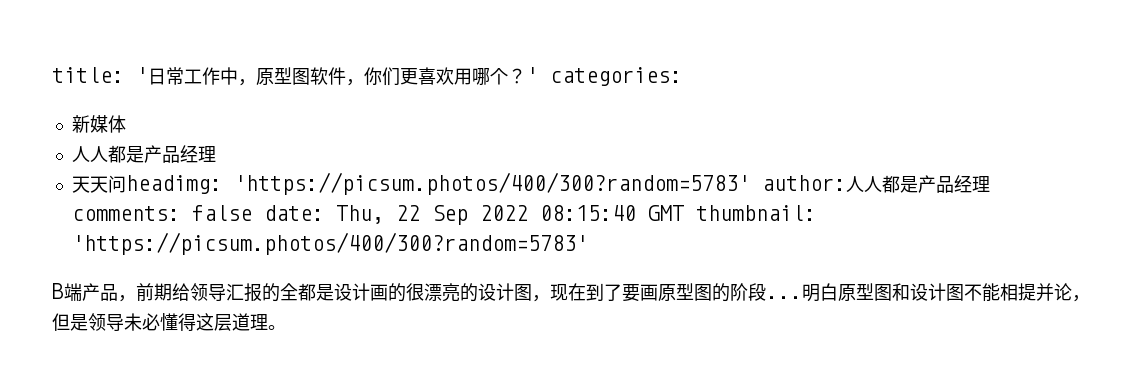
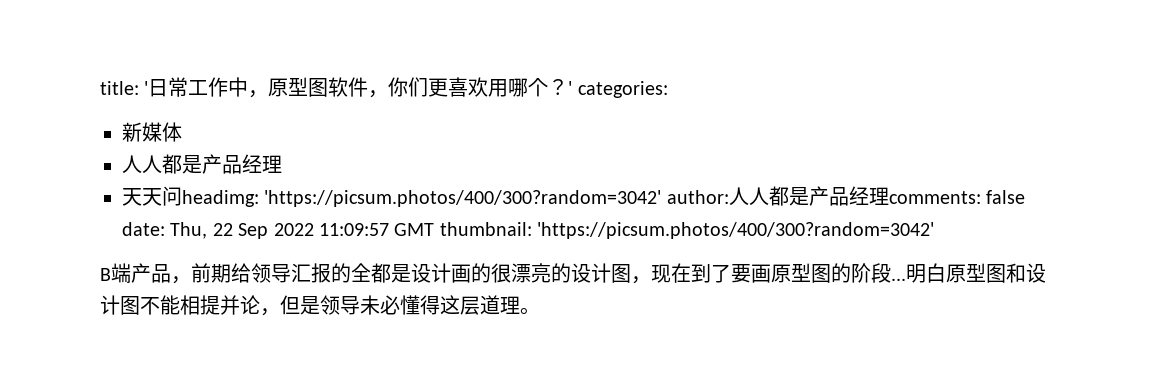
- 天天问headimg: 'https://picsum.photos/400/300?random=5783' author:人人都是产品经理comments: false date: Thu, 22 Sep 2022 08:15:40 GMT thumbnail: 'https://picsum.photos/400/300?random=5783'
+ 天天问headimg: 'https://picsum.photos/400/300?random=3042' author:人人都是产品经理comments: false date: Thu, 22 Sep 2022 11:09:57 GMT thumbnail: 'https://picsum.photos/400/300?random=3042'

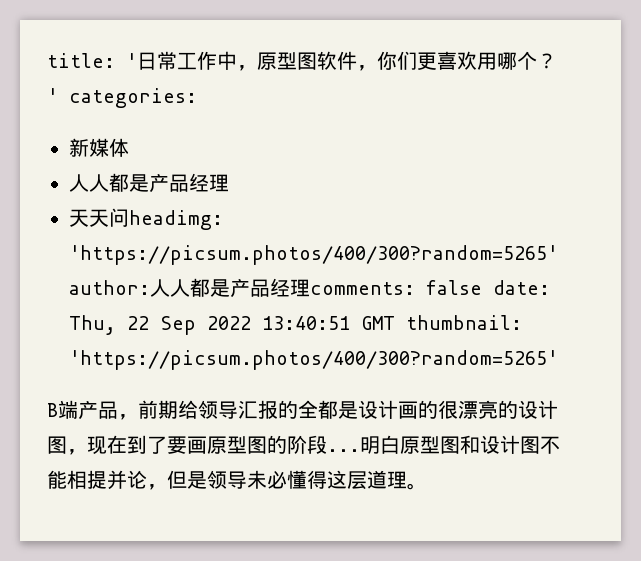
- 天天问headimg: 'https://picsum.photos/400/300?random=3042' author:人人都是产品经理comments: false date: Thu, 22 Sep 2022 11:09:57 GMT thumbnail: 'https://picsum.photos/400/300?random=3042'
+ 天天问headimg: 'https://picsum.photos/400/300?random=5265' author:人人都是产品经理comments: false date: Thu, 22 Sep 2022 13:40:51 GMT thumbnail: 'https://picsum.photos/400/300?random=5265'

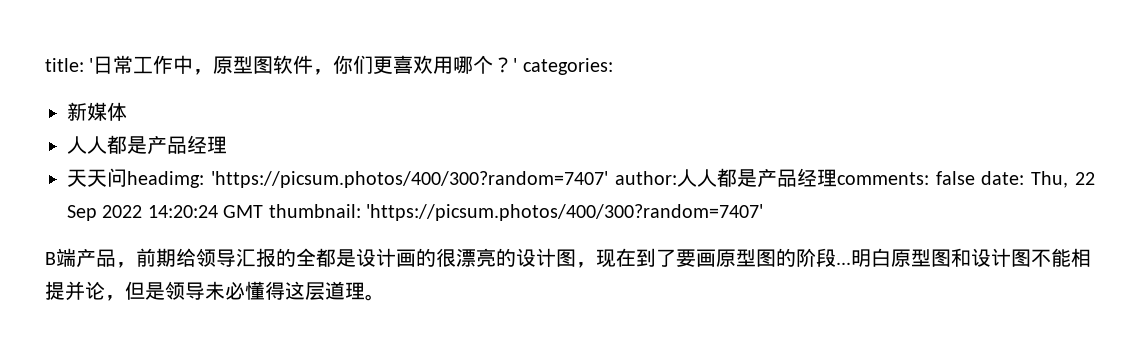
- 天天问headimg: 'https://picsum.photos/400/300?random=5265' author:人人都是产品经理comments: false date: Thu, 22 Sep 2022 13:40:51 GMT thumbnail: 'https://picsum.photos/400/300?random=5265'
+ 天天问headimg: 'https://picsum.photos/400/300?random=7407' author:人人都是产品经理comments: false date: Thu, 22 Sep 2022 14:20:24 GMT thumbnail: 'https://picsum.photos/400/300?random=7407'

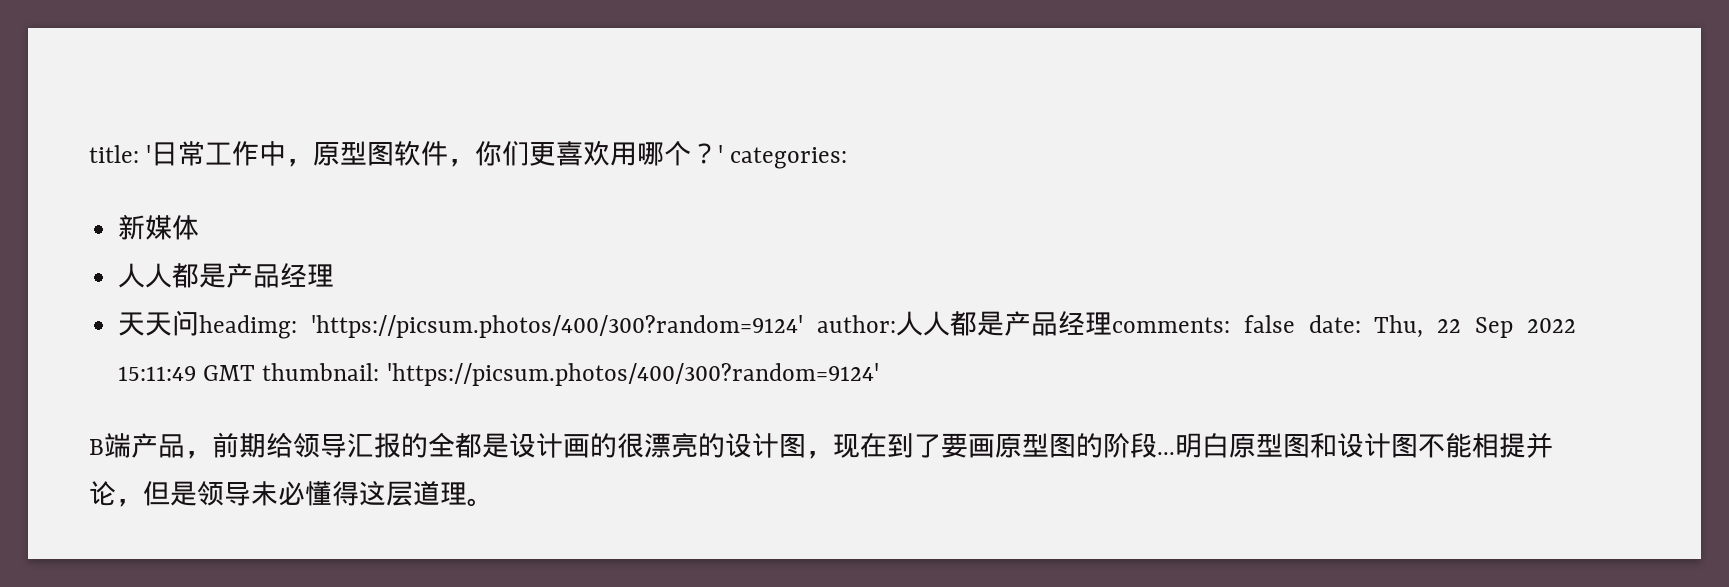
- 天天问headimg: 'https://picsum.photos/400/300?random=7407' author:人人都是产品经理comments: false date: Thu, 22 Sep 2022 14:20:24 GMT thumbnail: 'https://picsum.photos/400/300?random=7407'
+ 天天问headimg: 'https://picsum.photos/400/300?random=9124' author:人人都是产品经理comments: false date: Thu, 22 Sep 2022 15:11:49 GMT thumbnail: 'https://picsum.photos/400/300?random=9124'

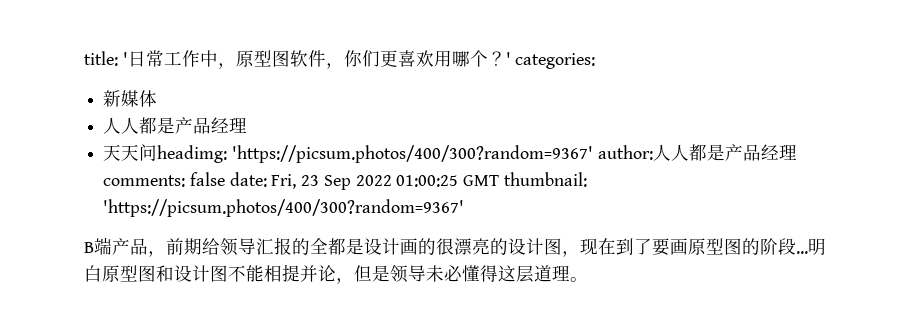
- 天天问headimg: 'https://picsum.photos/400/300?random=9124' author:人人都是产品经理comments: false date: Thu, 22 Sep 2022 15:11:49 GMT thumbnail: 'https://picsum.photos/400/300?random=9124'
+ 天天问headimg: 'https://picsum.photos/400/300?random=9367' author:人人都是产品经理comments: false date: Fri, 23 Sep 2022 01:00:25 GMT thumbnail: 'https://picsum.photos/400/300?random=9367'

